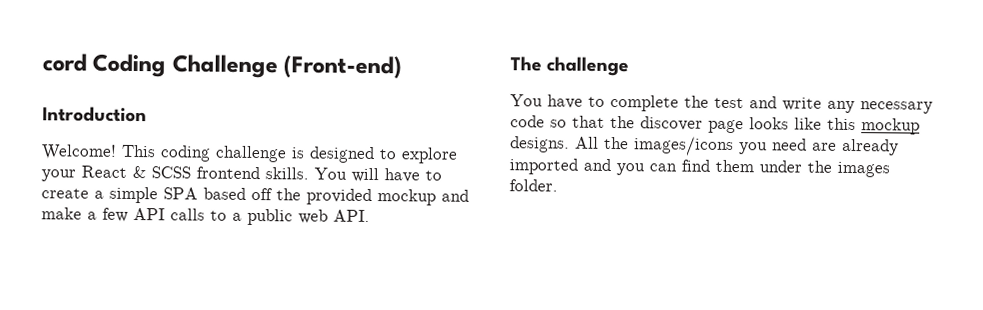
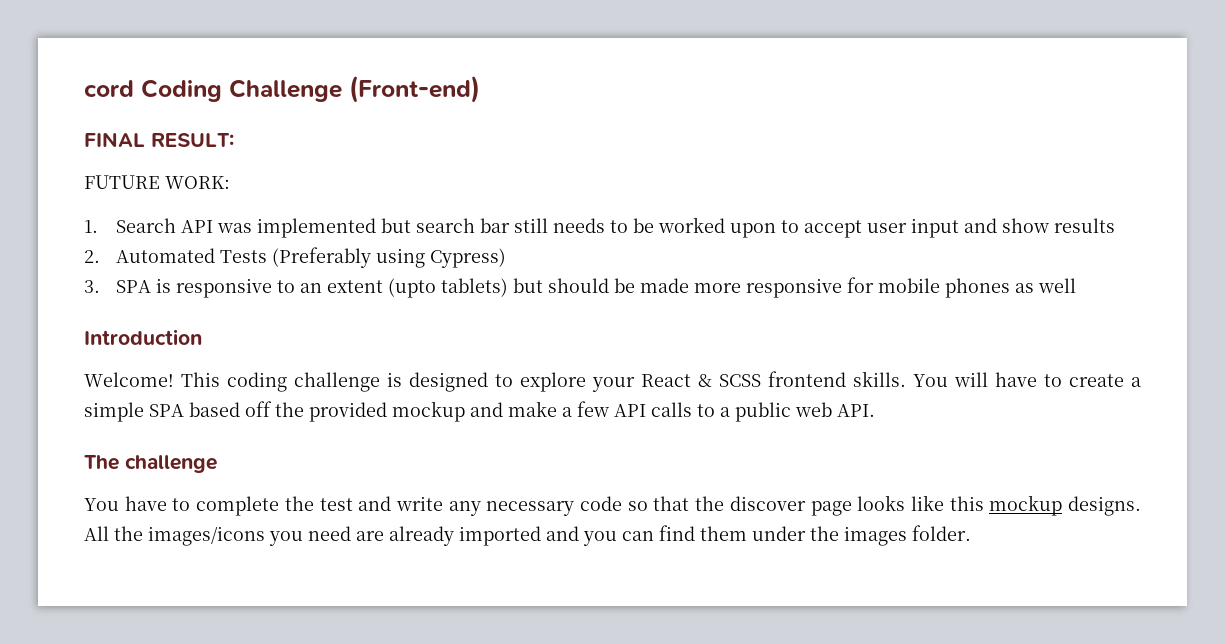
+ FINAL RESULT:
+ FUTURE WORK:
+ 1. Search API was implemented but search bar still needs to be worked upon to accept user input and show results
+ 2. Automated Tests (Preferably using Cypress)
+ 3. SPA is responsive to an extent (upto tablets) but should be made more responsive for mobile phones as well

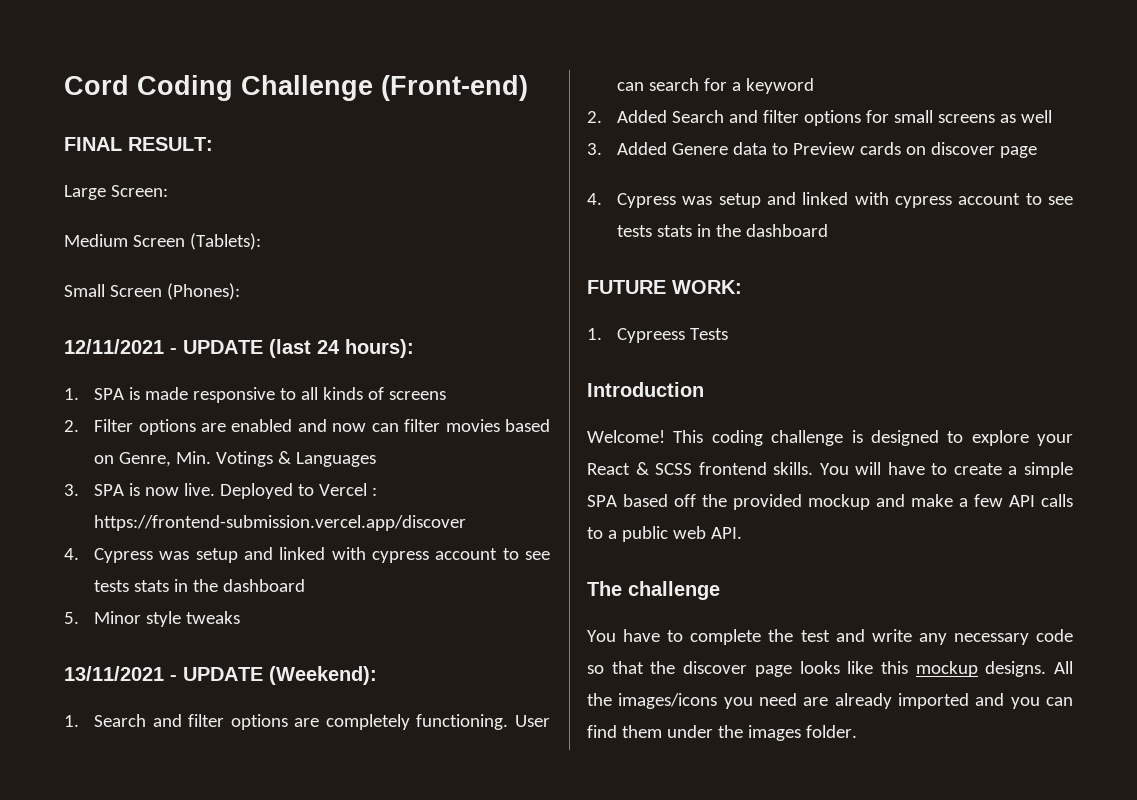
- cord Coding Challenge (Front-end)
+ Cord Coding Challenge (Front-end)
+ Large Screen:
+ Medium Screen (Tablets):
+ Small Screen (Phones):
+ 12/11/2021 - UPDATE (last 24 hours):
+ 1. SPA is made responsive to all kinds of screens
+ 2. Filter options are enabled and now can filter movies based on Genre, Min. Votings & Languages
+ 3. SPA is now live. Deployed to Vercel : https://frontend-submission.vercel.app/discover
+ 4. Cypress was setup and linked with cypress account to see tests stats in the dashboard
+ 5. Minor style tweaks
+ 13/11/2021 - UPDATE (Weekend):
+ 1. Search and filter options are completely functioning. User can search for a keyword
+ 2. Added Search and filter options for small screens as well
+ 3. Added Genere data to Preview cards on discover page
+ 4. Cypress was setup and linked with cypress account to see tests stats in the dashboard
  FUTURE WORK:
- 1. Search API was implemented but search bar still needs to be worked upon to accept user input and show results
- 2. Automated Tests (Preferably using Cypress)
- 3. SPA is responsive to an extent (upto tablets) but should be made more responsive for mobile phones as well
+ 1. Cypreess Tests

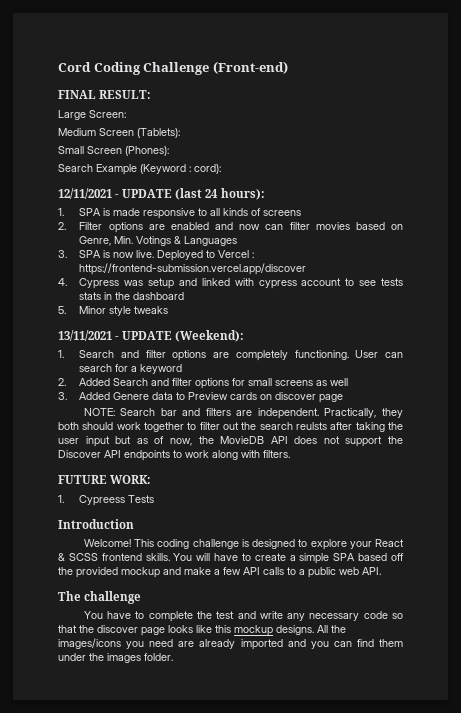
+ Search Example (Keyword : cord):
  3. Added Genere data to Preview cards on discover page
- 4. Cypress was setup and linked with cypress account to see tests stats in the dashboard
+ NOTE: Search bar and filters are independent. Practically, they both should work together to filter out the search reulsts after taking the user input but as of now, the MovieDB API does not support the Discover API endpoints to work along with filters.

